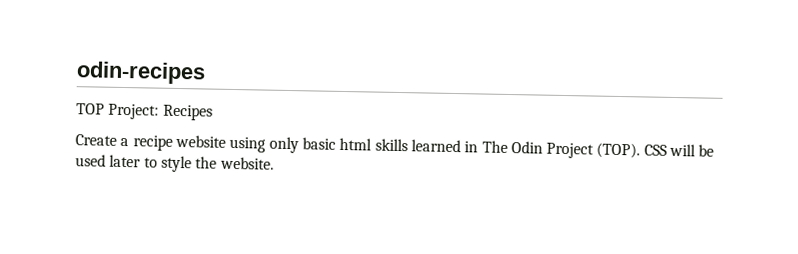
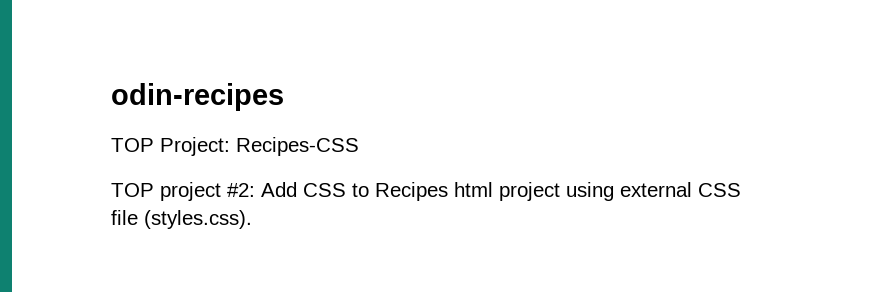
- TOP Project: Recipes
- Create a recipe website using only basic html skills learned in The Odin Project (TOP). CSS will be used later to style the website.
+ TOP Project: Recipes-CSS
+ TOP project #2: Add CSS to Recipes html project using external CSS file (styles.css).

